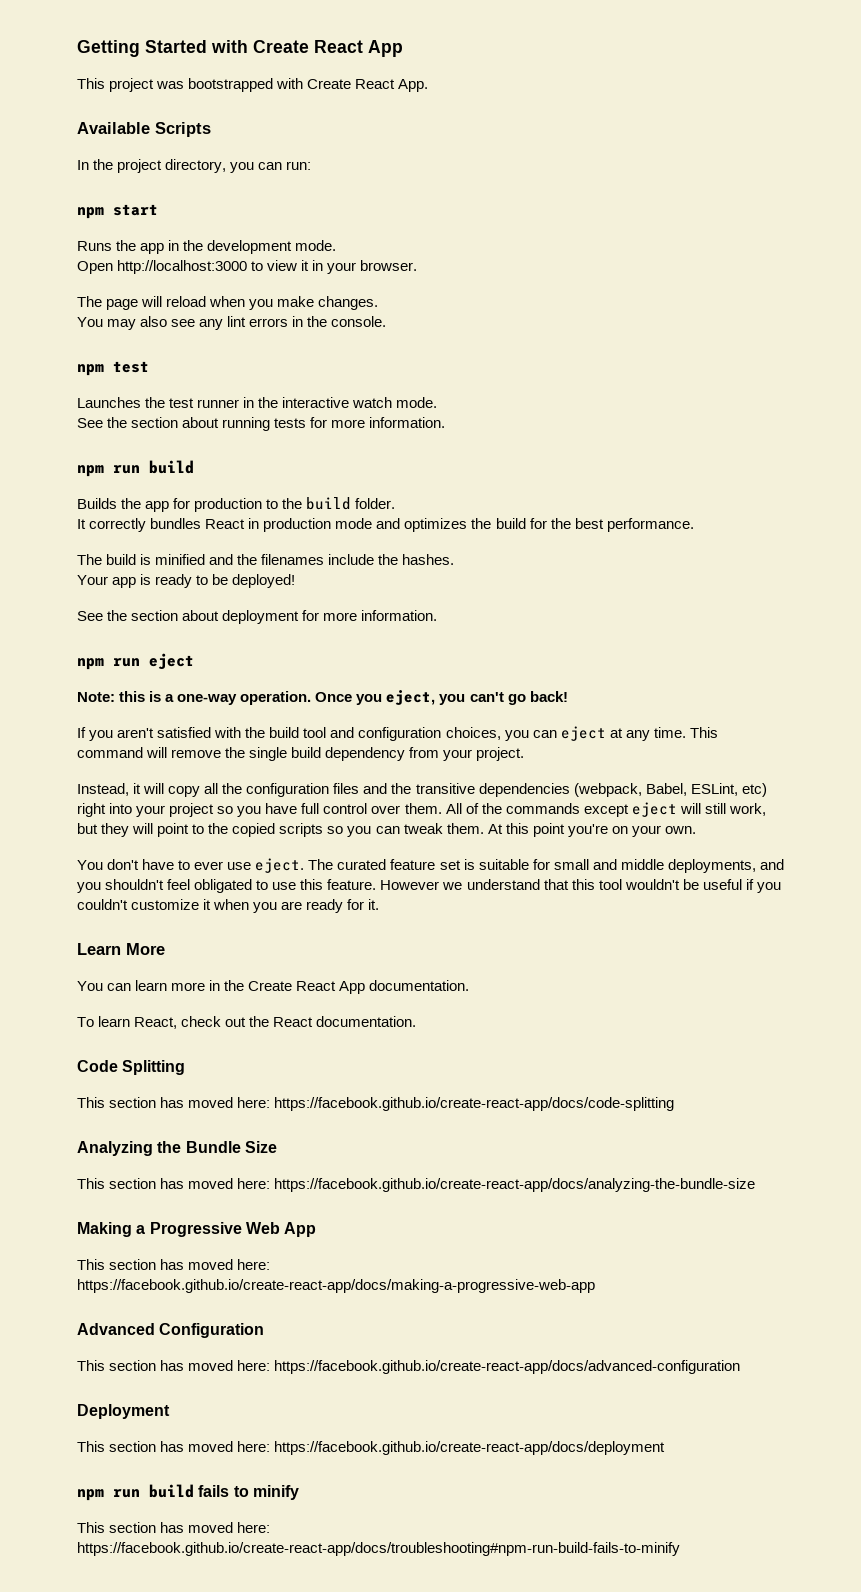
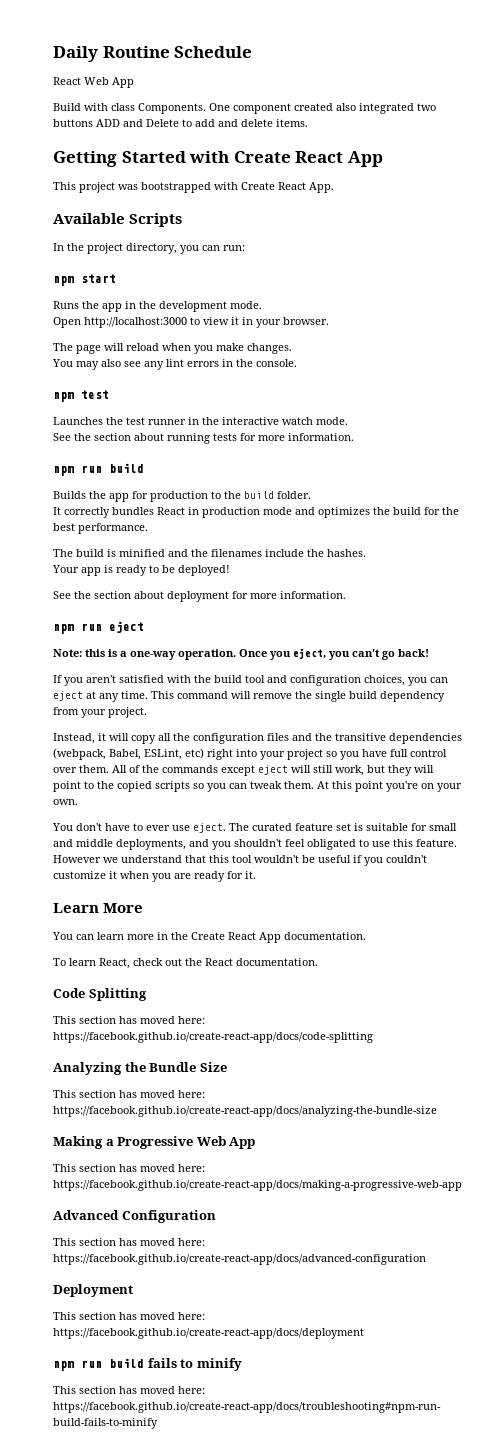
+ Daily Routine Schedule
+ React Web App
+ Build with class Components. One component created also integrated two buttons ADD and Delete to add and delete items.

